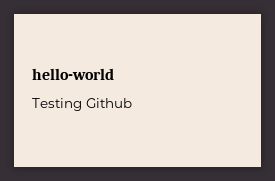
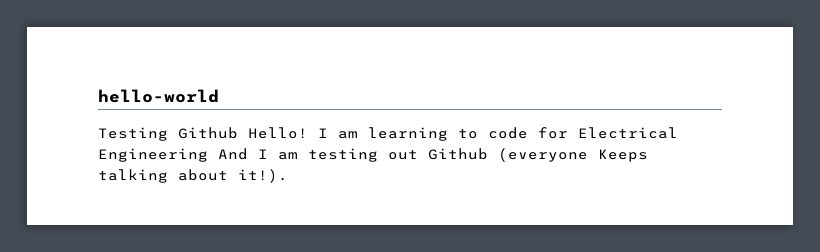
- Testing Github
+ Testing Github Hello! I am learning to code for Electrical Engineering And I am testing out Github (everyone Keeps talking about it!).

